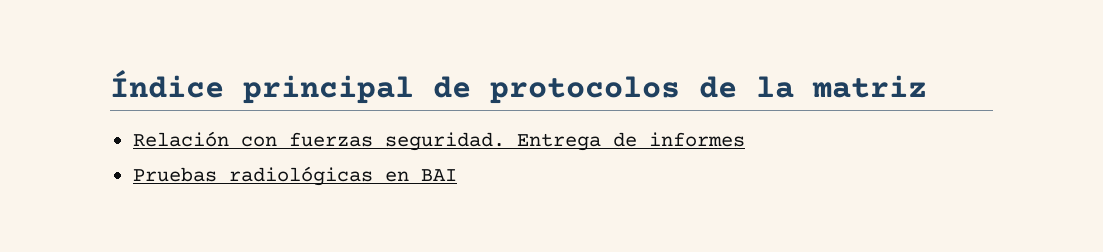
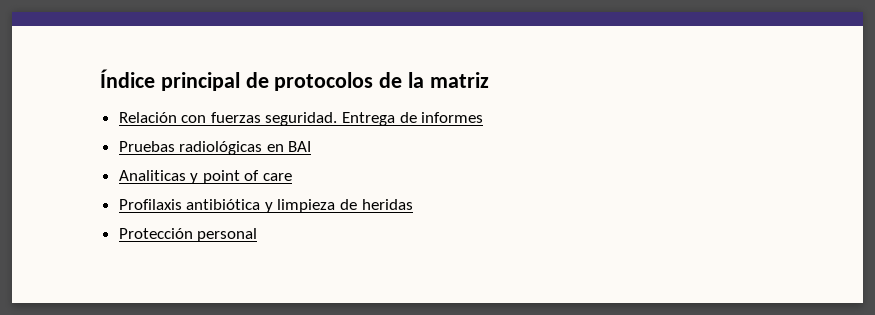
+ Analiticas y point of care
+ Profilaxis antibiótica y limpieza de heridas
+ Protección personal

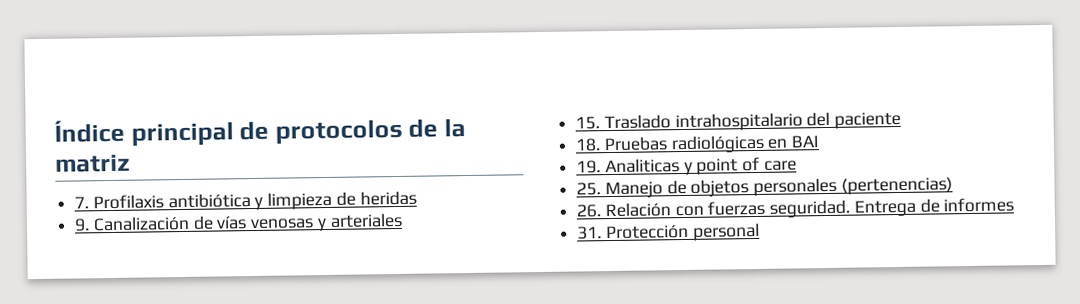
- Relación con fuerzas seguridad.
+ 7. Profilaxis antibiótica y limpieza de heridas
+ 9. Canalización de vías venosas y arteriales
+ 15. Traslado intrahospitalario del paciente
+ 18. Pruebas radiológicas en BAI
+ 19. Analiticas y point of care
+ 25. Manejo de objetos personales (pertenencias)
+ 26. Relación con fuerzas seguridad.
- Pruebas radiológicas en BAI
- Analiticas y point of care
- Profilaxis antibiótica y limpieza de heridas
- Protección personal
+ 31. Protección personal

